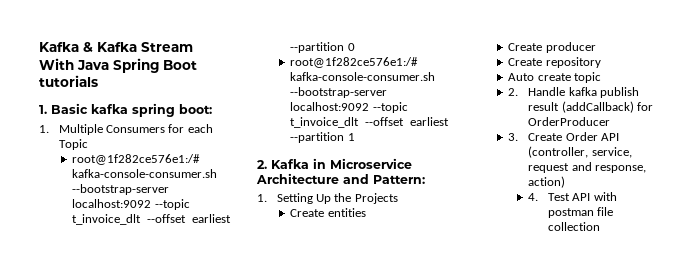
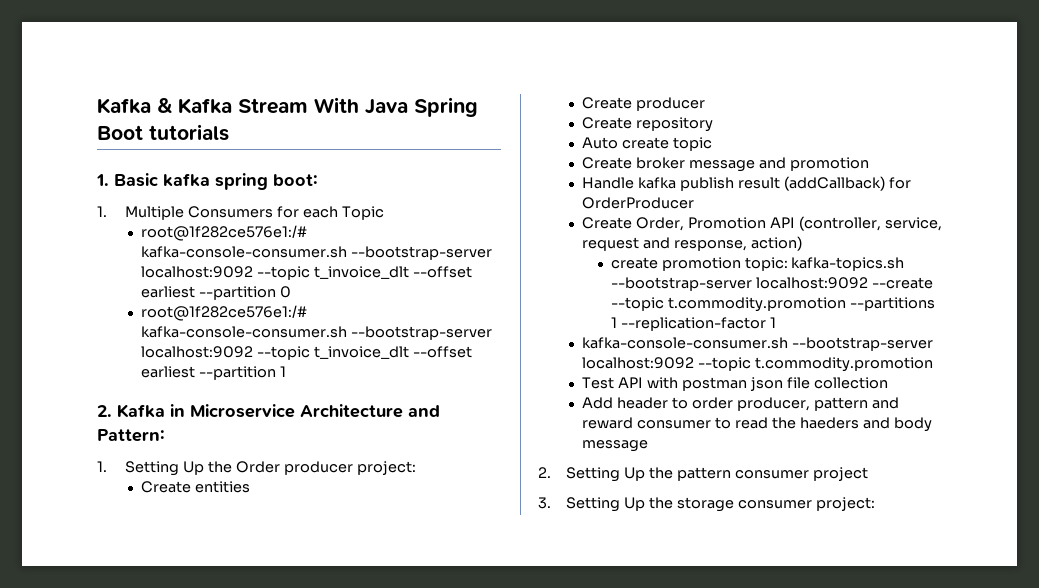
- 1. Setting Up the Projects
+ 1. Setting Up the Order producer project:
- 2. Handle kafka publish result (addCallback) for OrderProducer
+ Create broker message and promotion
+ Handle kafka publish result (addCallback) for OrderProducer
- 3. Create Order API (controller, service, request and response, action)
+ Create Order, Promotion API (controller, service, request and response, action)
- 4. Test API with postman file collection
+ create promotion topic: kafka-topics.sh --bootstrap-server localhost:9092 --create --topic t.commodity.promotion --partitions 1 --replication-factor 1
+ kafka-console-consumer.sh --bootstrap-server localhost:9092 --topic t.commodity.promotion
+ Test API with postman json file collection
+ Add header to order producer, pattern and reward consumer to read the haeders and body message
+ 2. Setting Up the pattern consumer project
+ 3. Setting Up the storage consumer project:

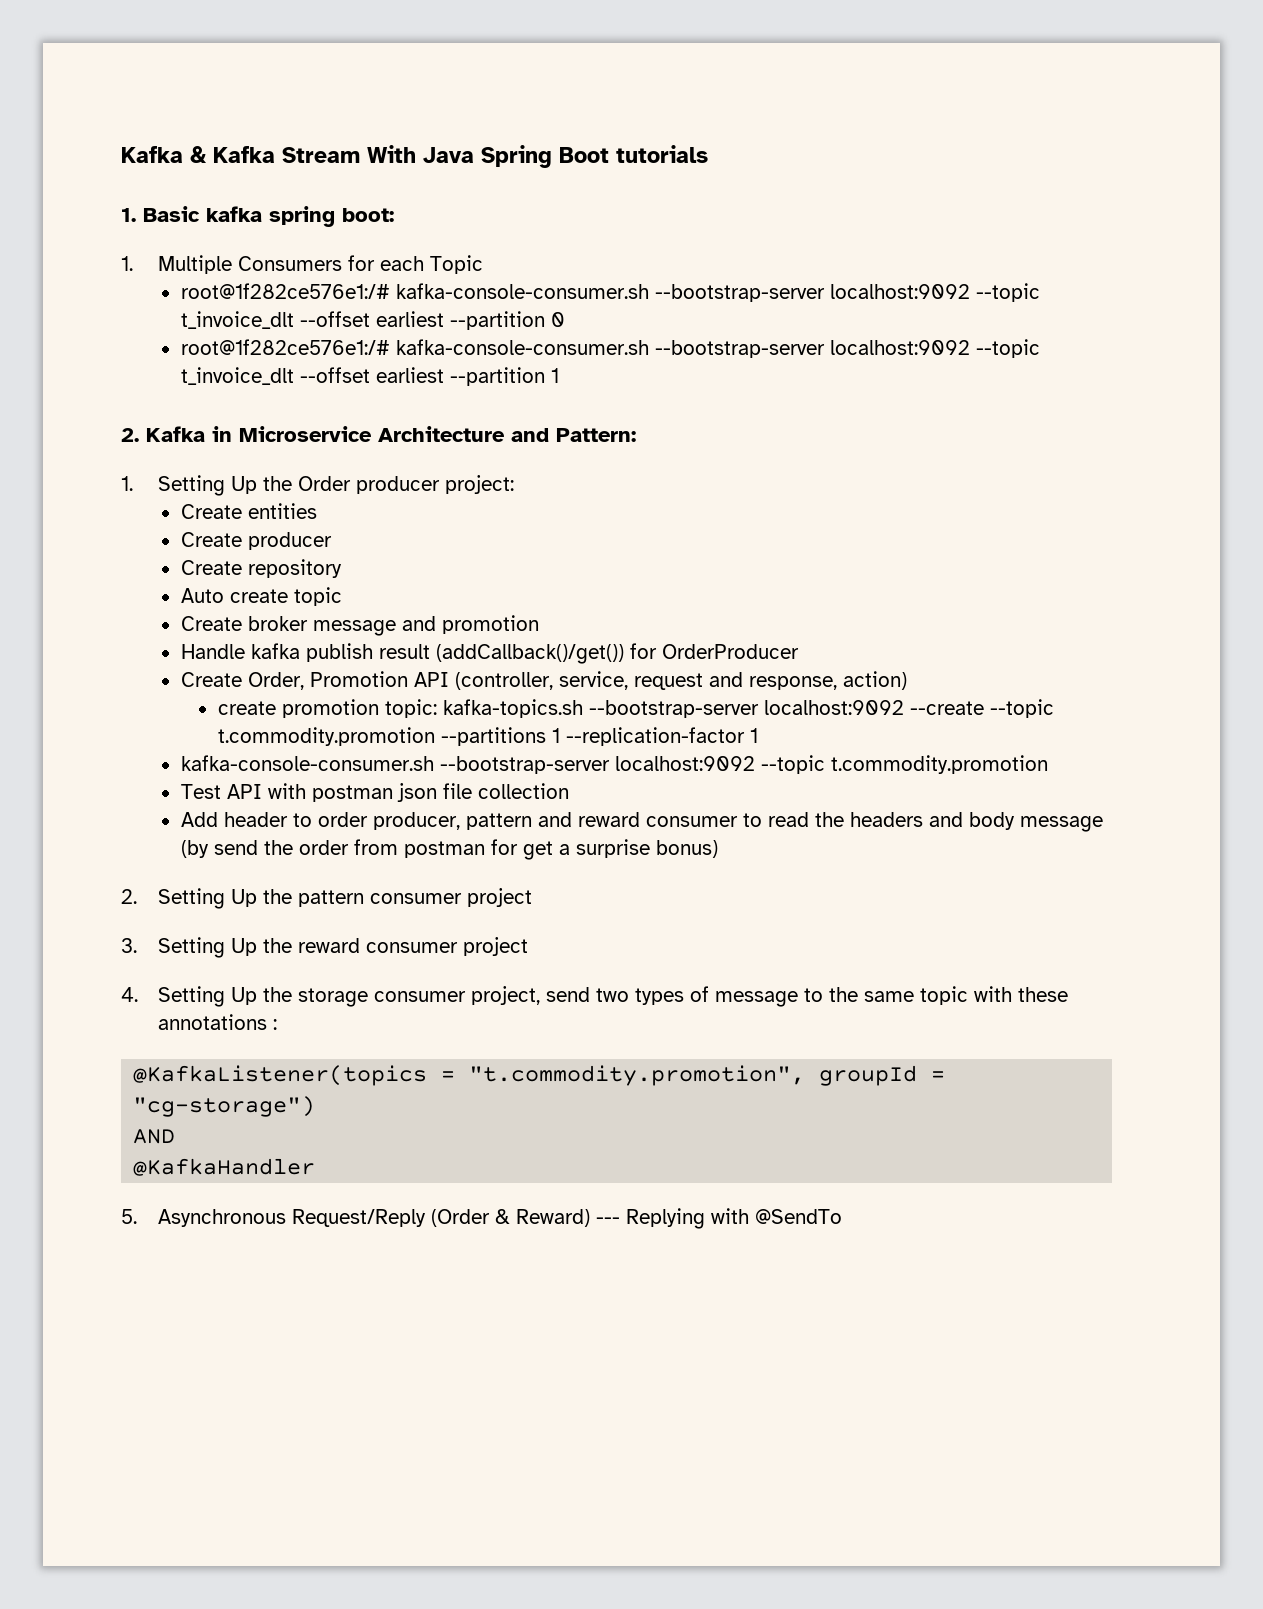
- Handle kafka publish result (addCallback) for OrderProducer
+ Handle kafka publish result (addCallback()/get()) for OrderProducer
- Add header to order producer, pattern and reward consumer to read the haeders and body message
+ Add header to order producer, pattern and reward consumer to read the headers and body message (by send the order from postman for get a surprise bonus)
- 3. Setting Up the storage consumer project:
+ 3. Setting Up the reward consumer project
+ 4. Setting Up the storage consumer project, send two types of message to the same topic with these annotations :
+ @KafkaListener(topics = "t.commodity.promotion", groupId = "cg-storage")
+ AND
+ @KafkaHandler
+ 5. Asynchronous Request/Reply (Order & Reward) --- Replying with @SendTo

